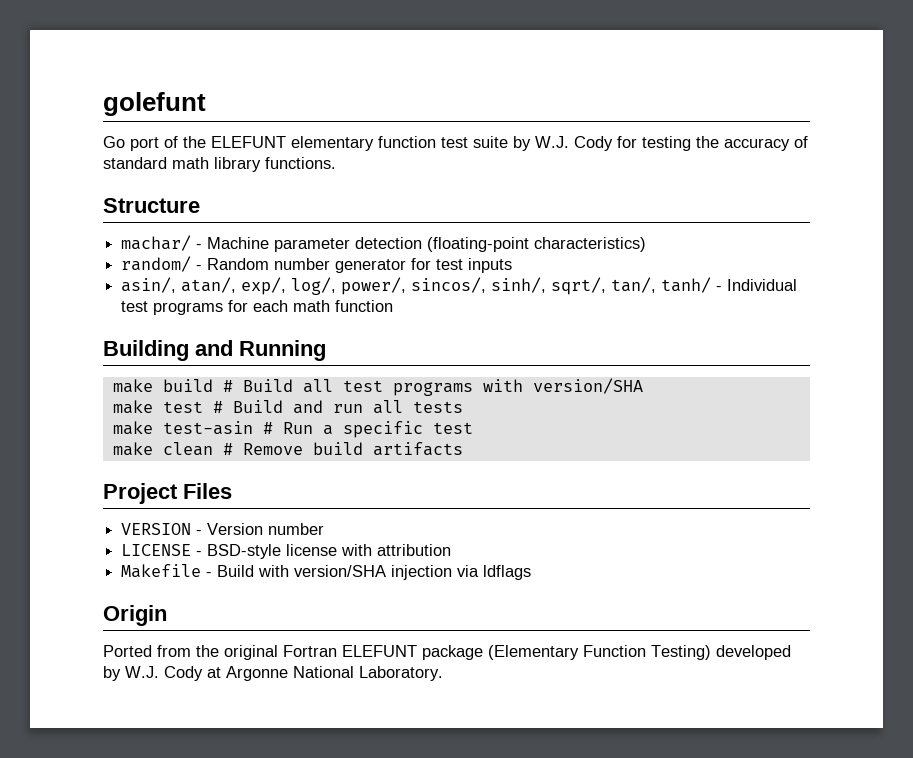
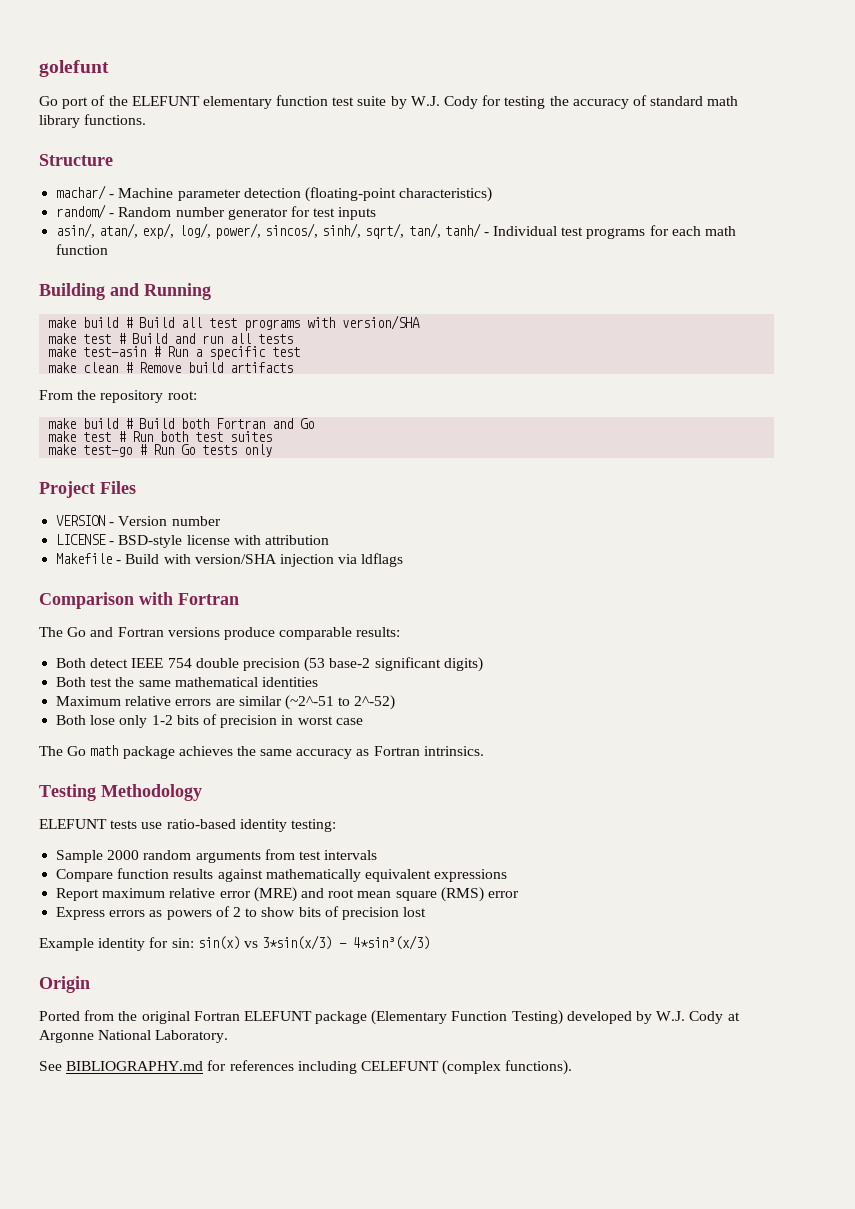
+ From the repository root:
+ make build # Build both Fortran and Go
+ make test # Run both test suites
+ make test-go # Run Go tests only
+ Comparison with Fortran
+ The Go and Fortran versions produce comparable results:
+ Both detect IEEE 754 double precision (53 base-2 significant digits)
+ Both test the same mathematical identities
+ Maximum relative errors are similar (~2^-51 to 2^-52)
+ Both lose only 1-2 bits of precision in worst case
+ The Go math package achieves the same accuracy as Fortran intrinsics.
+ Testing Methodology
+ ELEFUNT tests use ratio-based identity testing:
+ Sample 2000 random arguments from test intervals
+ Compare function results against mathematically equivalent expressions
+ Report maximum relative error (MRE) and root mean square (RMS) error
+ Express errors as powers of 2 to show bits of precision lost
+ Example identity for sin: sin(x) vs 3*sin(x/3) - 4*sin³(x/3)
+ See BIBLIOGRAPHY.md for references including CELEFUNT (complex functions).

